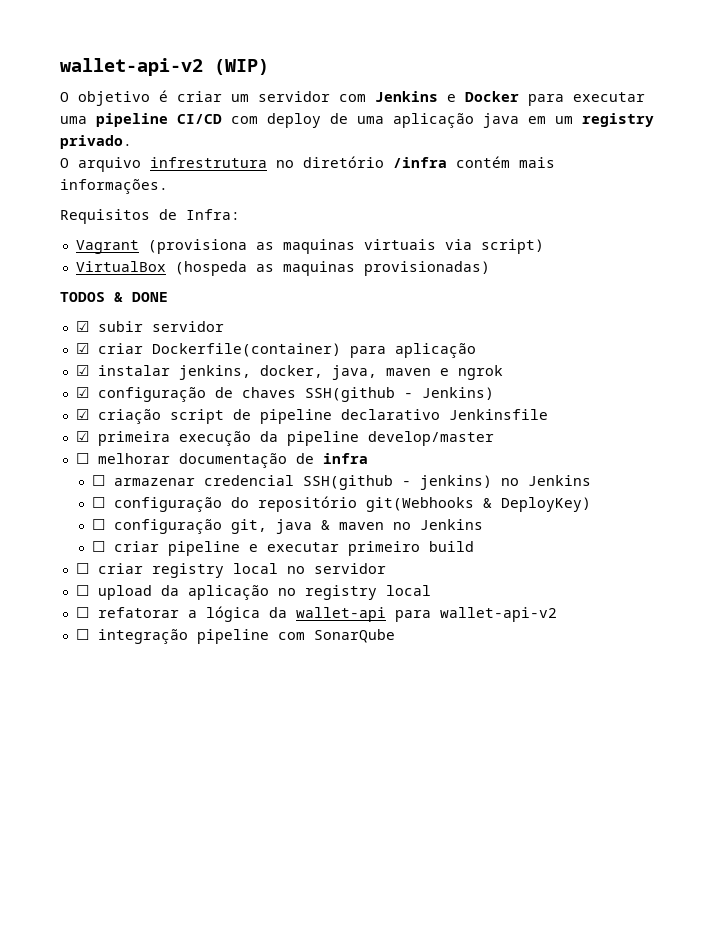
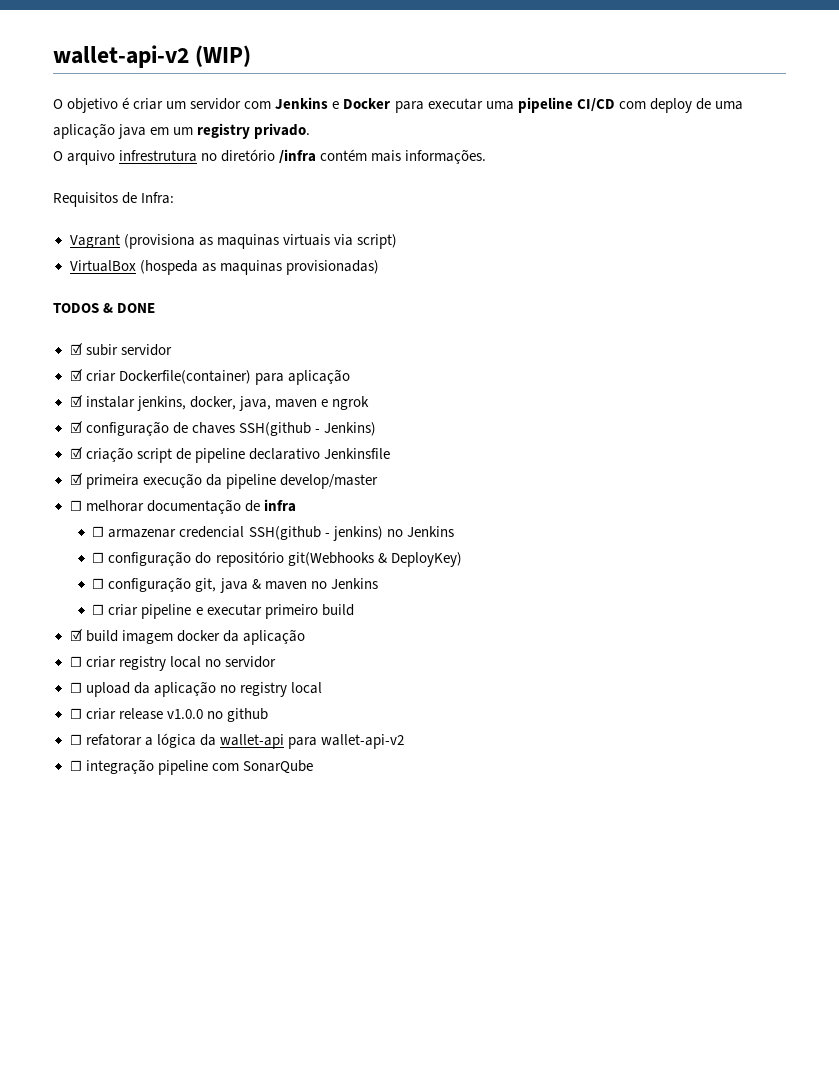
+ ☑ build imagem docker da aplicação
+ ☐ criar release v1.0.0 no github

